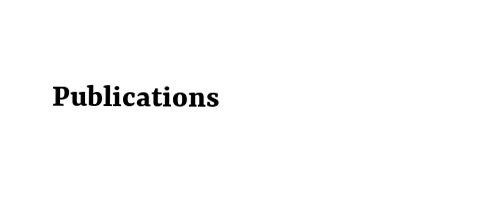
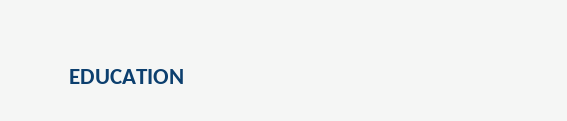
- Publications
+ EDUCATION

